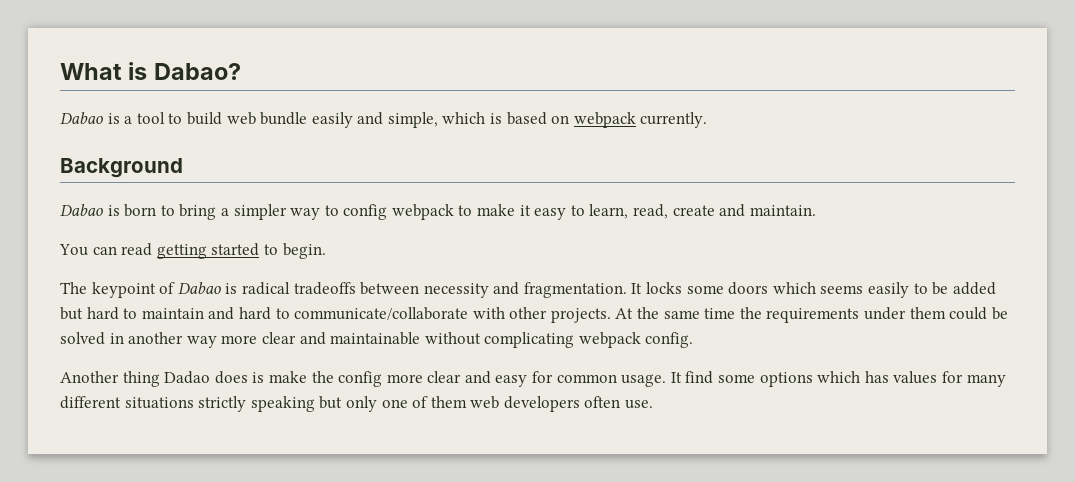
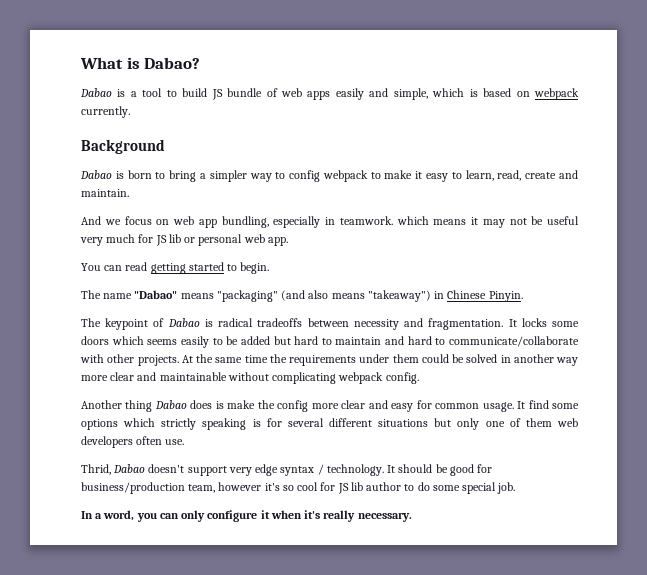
- Dabao is a tool to build web bundle easily and simple, which is based on webpack currently.
+ Dabao is a tool to build JS bundle of web apps easily and simple, which is based on webpack currently.
+ And we focus on web app bundling, especially in teamwork. which means it may not be useful very much for JS lib or personal web app.
+ The name "Dabao" means "packaging" (and also means "takeaway") in Chinese Pinyin.
- Another thing Dadao does is make the config more clear and easy for common usage.
+ Another thing Dabao does is make the config more clear and easy for common usage.
- It find some options which has values for many different situations strictly speaking but only one of them web developers often use.
+ It find some options which strictly speaking is for several different situations but only one of them web developers often use.
+ Thrid, Dabao doesn't support very edge syntax / technology. It should be good for business/production team, however it's so cool for JS lib author to do some special job.
+ In a word, you can only configure it when it's really necessary.

